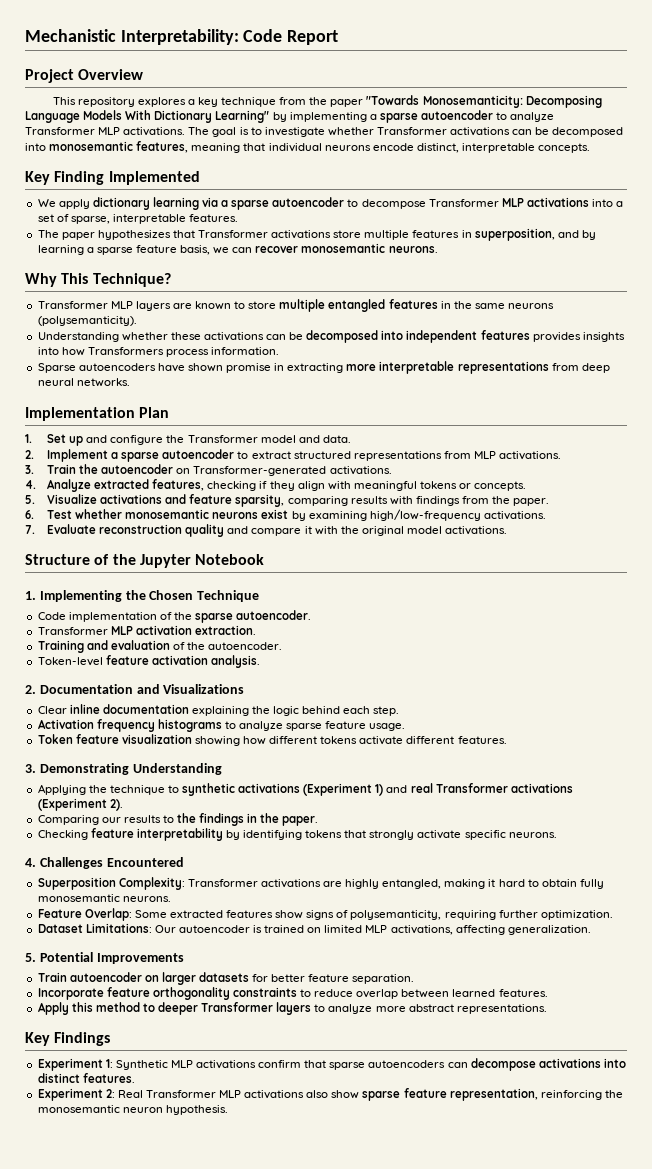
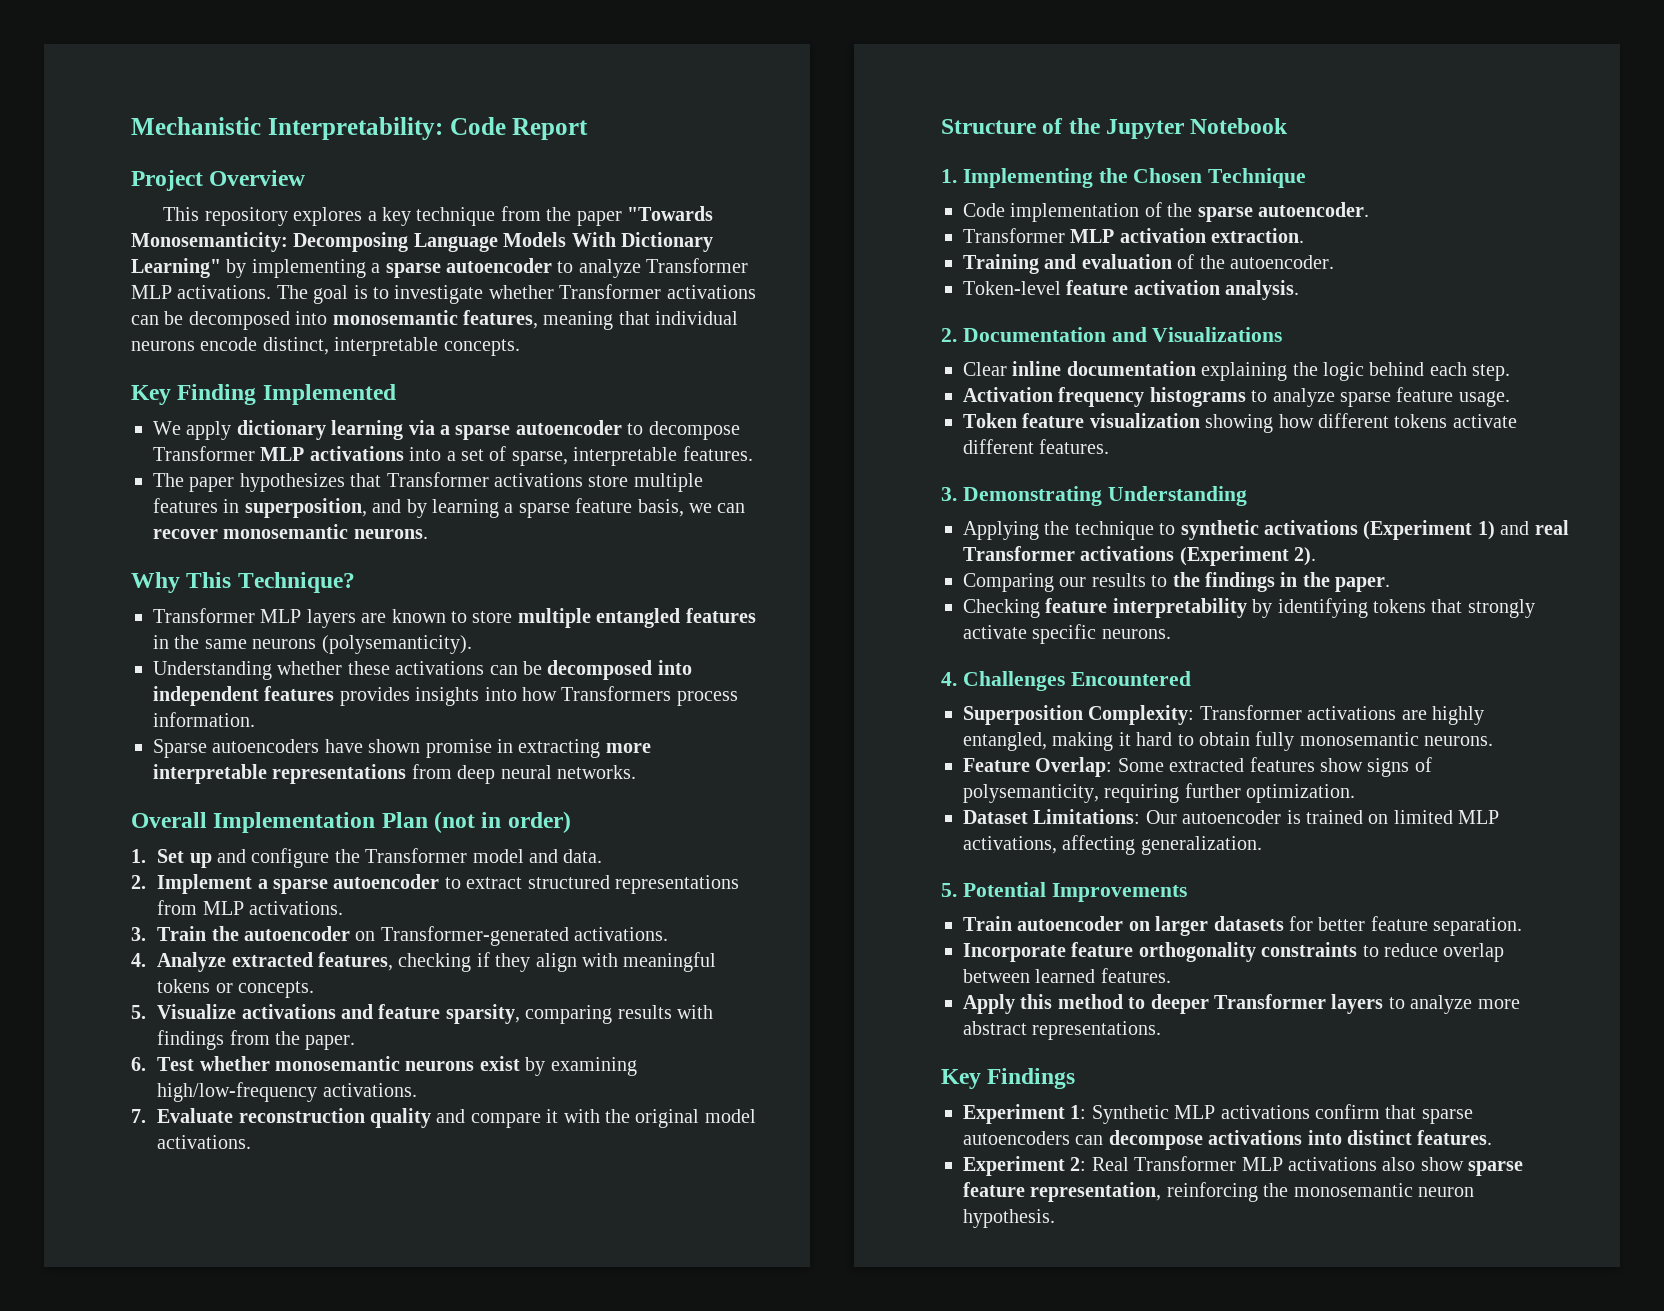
- Implementation Plan
+ Overall Implementation Plan (not in order)

